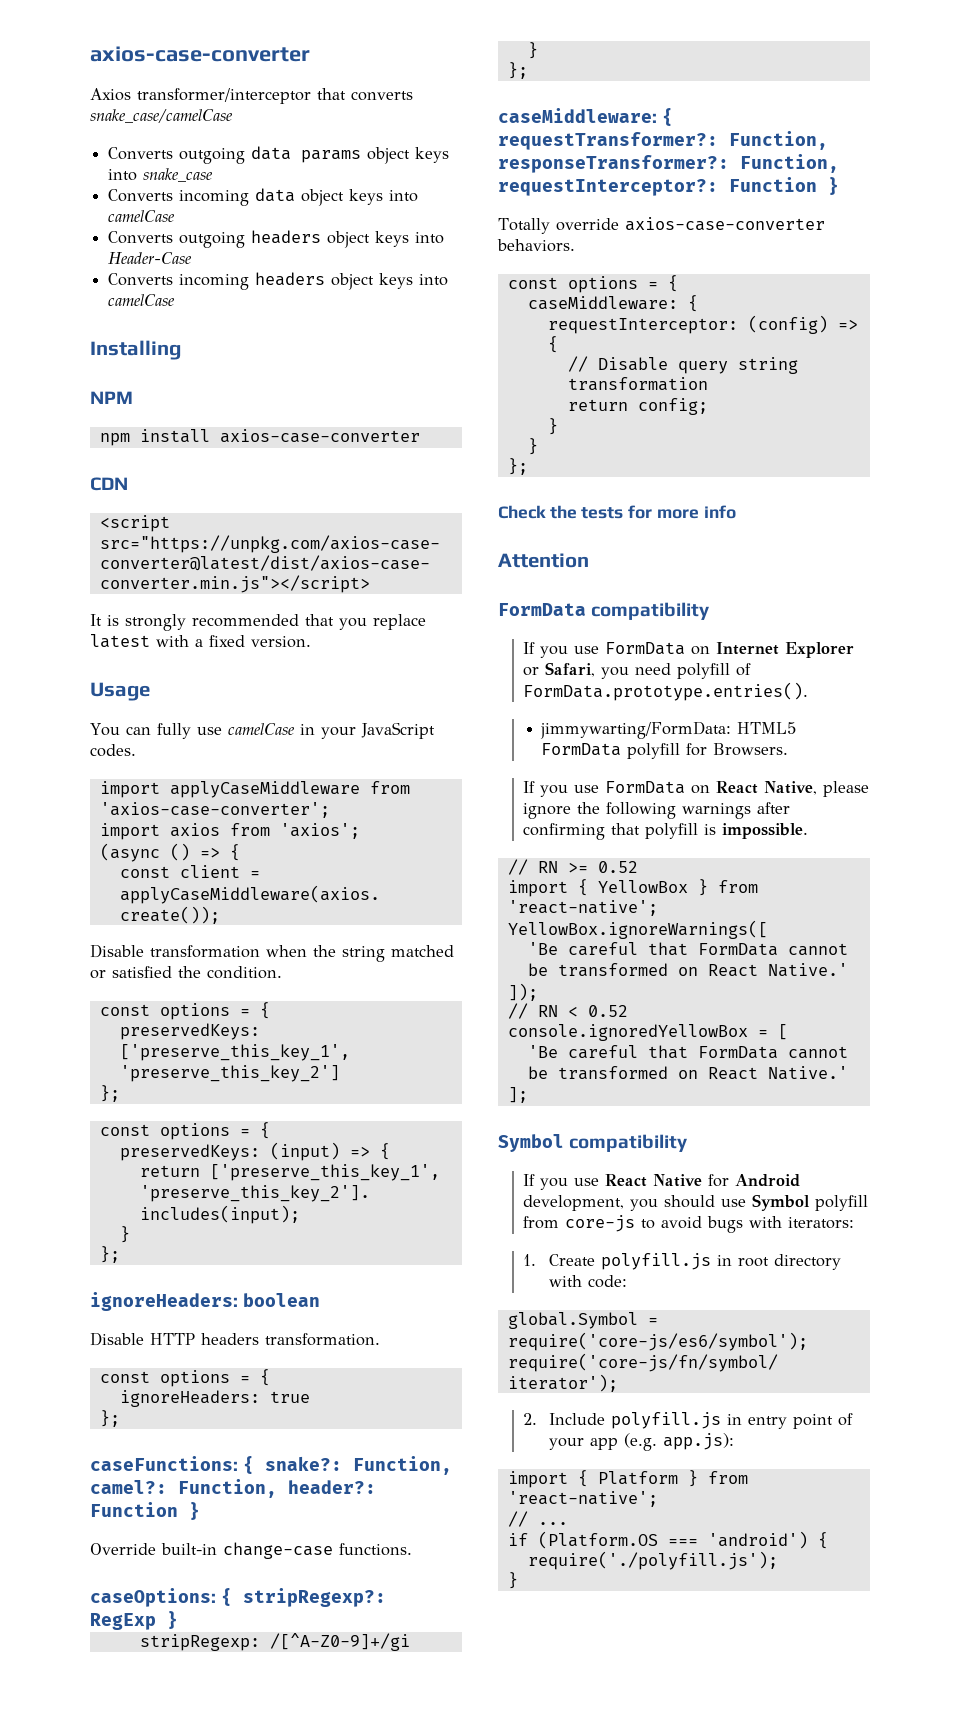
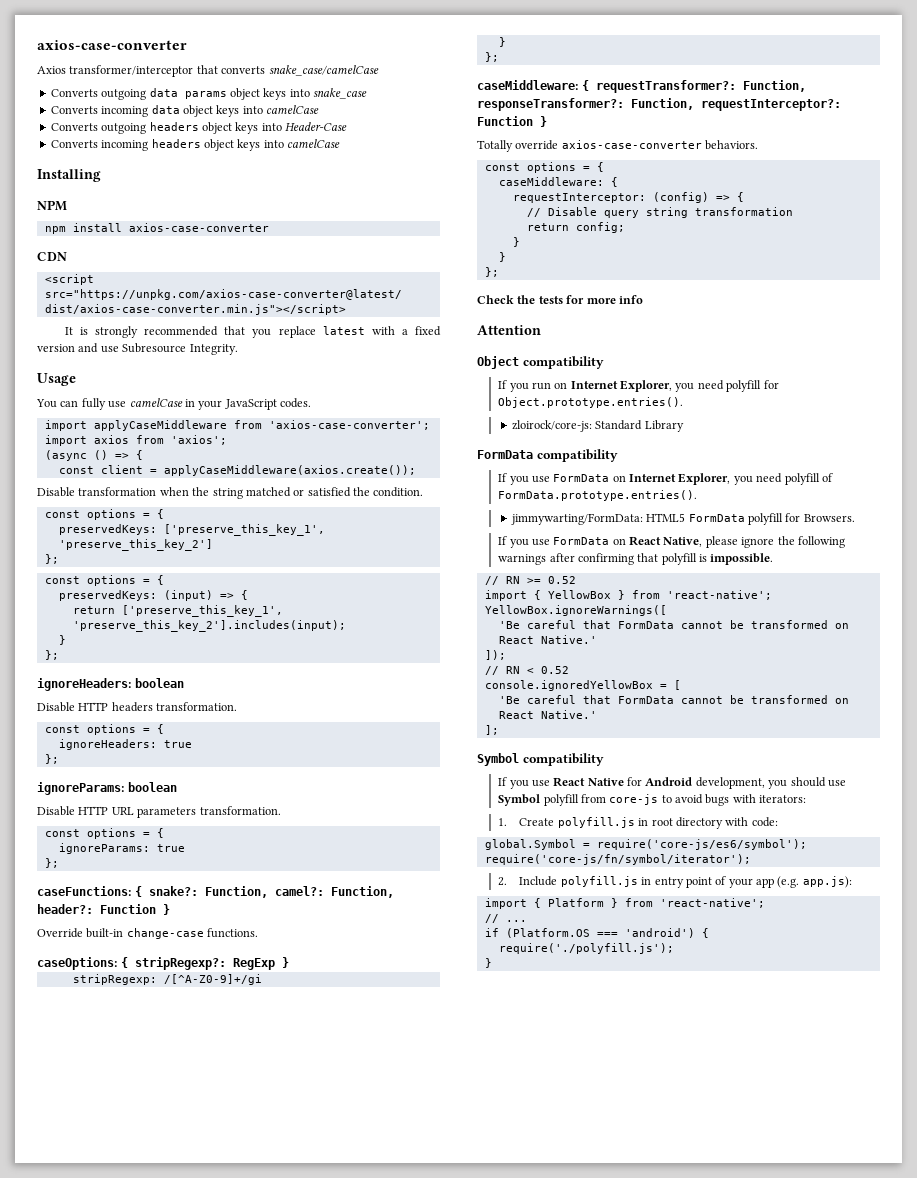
- It is strongly recommended that you replace latest with a fixed version.
+ It is strongly recommended that you replace latest with a fixed version and use Subresource Integrity.
+ ignoreParams: boolean
+ Disable HTTP URL parameters transformation.
+ const options = {
+ ignoreParams: true
+ };
+ Object compatibility
+ If you run on Internet Explorer, you need polyfill for Object.prototype.entries().
+ zloirock/core-js: Standard Library
- If you use FormData on Internet Explorer or Safari, you need polyfill of FormData.prototype.entries().
+ If you use FormData on Internet Explorer, you need polyfill of FormData.prototype.entries().

